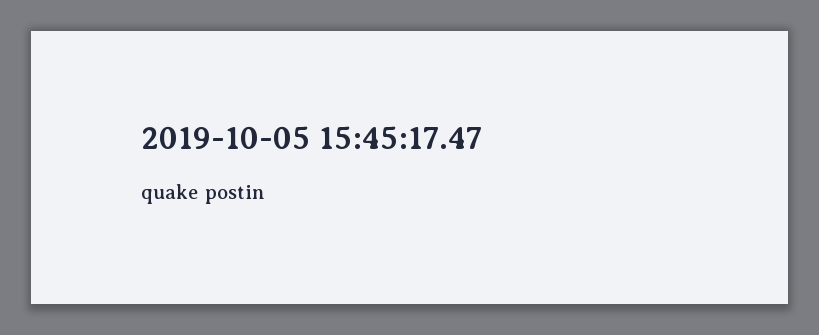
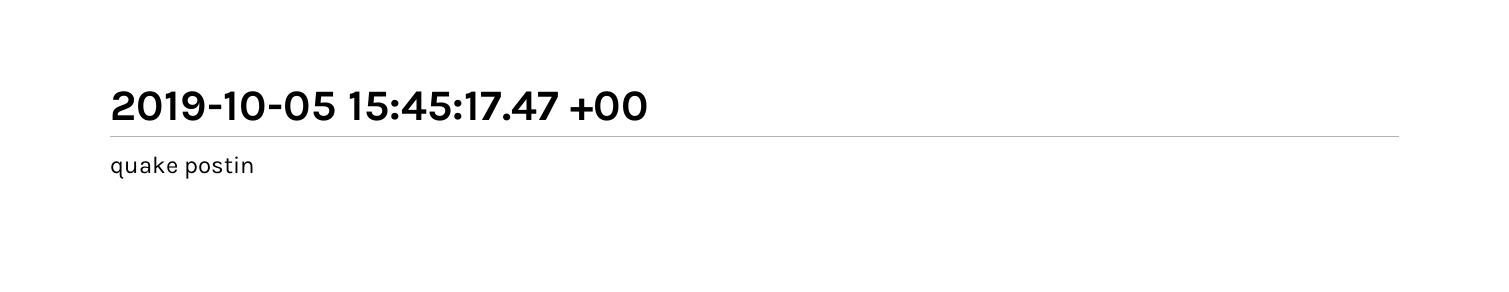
- 2019-10-05 15:45:17.47
+ 2019-10-05 15:45:17.47 +00

